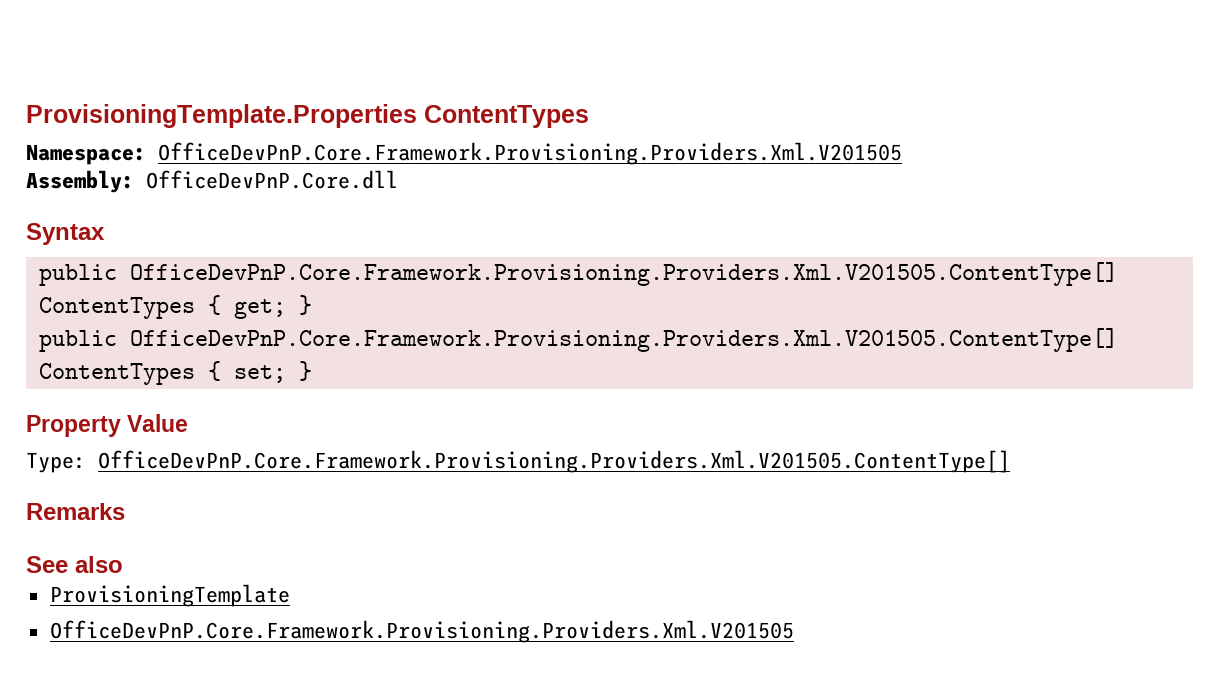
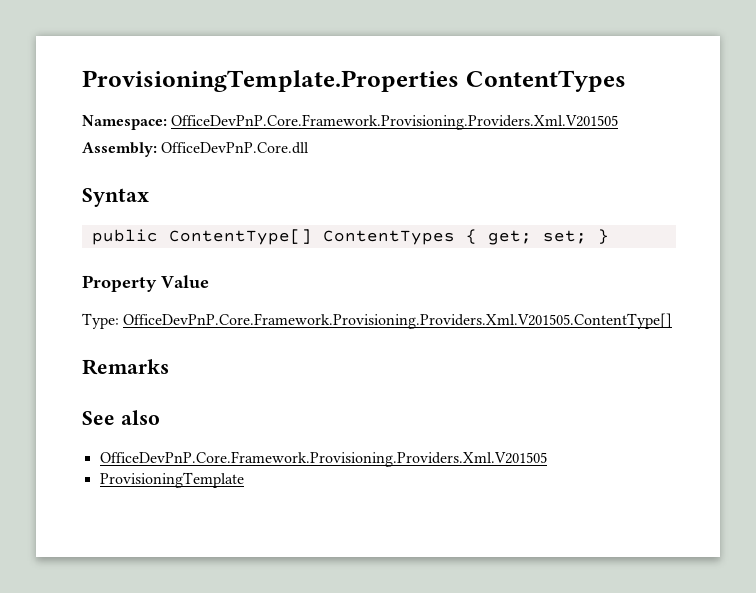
- public OfficeDevPnP.Core.Framework.Provisioning.Providers.Xml.V201505.ContentType[] ContentTypes { get; }
- public OfficeDevPnP.Core.Framework.Provisioning.Providers.Xml.V201505.ContentType[] ContentTypes { set; }
+ public ContentType[] ContentTypes { get; set; }
  See also
+ OfficeDevPnP.Core.Framework.Provisioning.Providers.Xml.V201505
  ProvisioningTemplate
- OfficeDevPnP.Core.Framework.Provisioning.Providers.Xml.V201505

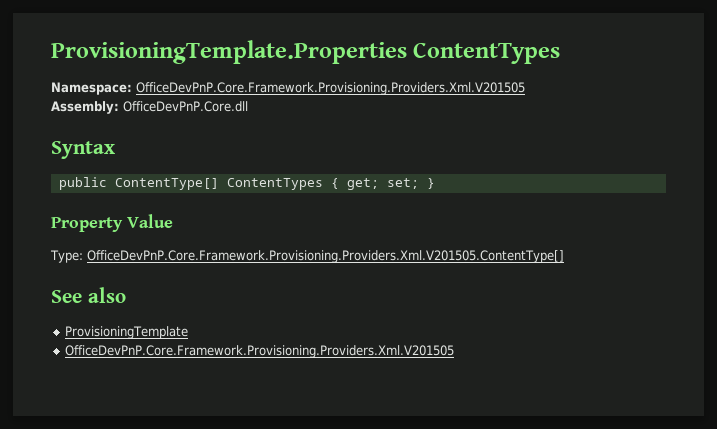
- Remarks
  See also
+ ProvisioningTemplate
  OfficeDevPnP.Core.Framework.Provisioning.Providers.Xml.V201505
- ProvisioningTemplate

